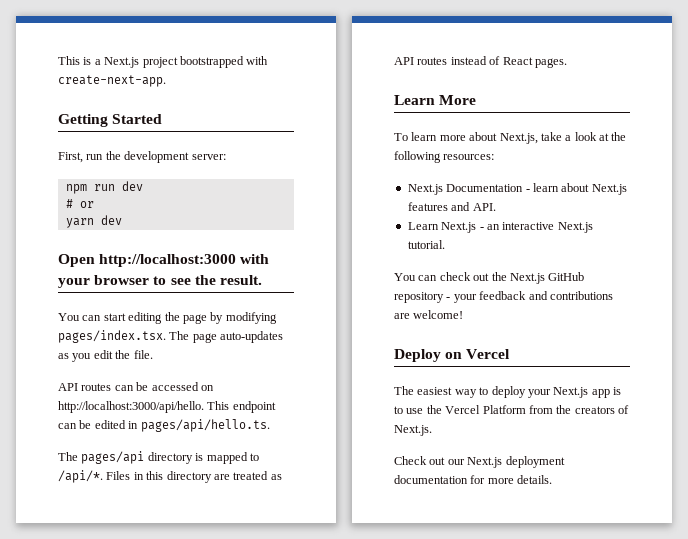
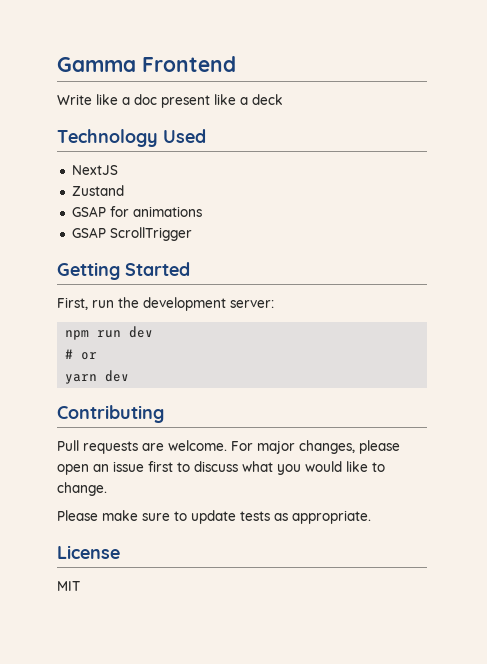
- This is a Next.js project bootstrapped with create-next-app.
+ Gamma Frontend
+ Write like a doc present like a deck
+ Technology Used
+ NextJS
+ Zustand
+ GSAP for animations
+ GSAP ScrollTrigger
- Open http://localhost:3000 with your browser to see the result.
- You can start editing the page by modifying pages/index.tsx. The page auto-updates as you edit the file.
- API routes can be accessed on http://localhost:3000/api/hello. This endpoint can be edited in pages/api/hello.ts.
- The pages/api directory is mapped to /api/*. Files in this directory are treated as API routes instead of React pages.
- Learn More
- To learn more about Next.js, take a look at the following resources:
- Next.js Documentation - learn about Next.js features and API.
- Learn Next.js - an interactive Next.js tutorial.
- You can check out the Next.js GitHub repository - your feedback and contributions are welcome!
- Deploy on Vercel
- The easiest way to deploy your Next.js app is to use the Vercel Platform from the creators of Next.js.
- Check out our Next.js deployment documentation for more details.
+ Contributing
+ Pull requests are welcome. For major changes, please open an issue first to discuss what you would like to change.
+ Please make sure to update tests as appropriate.
+ License
+ MIT

